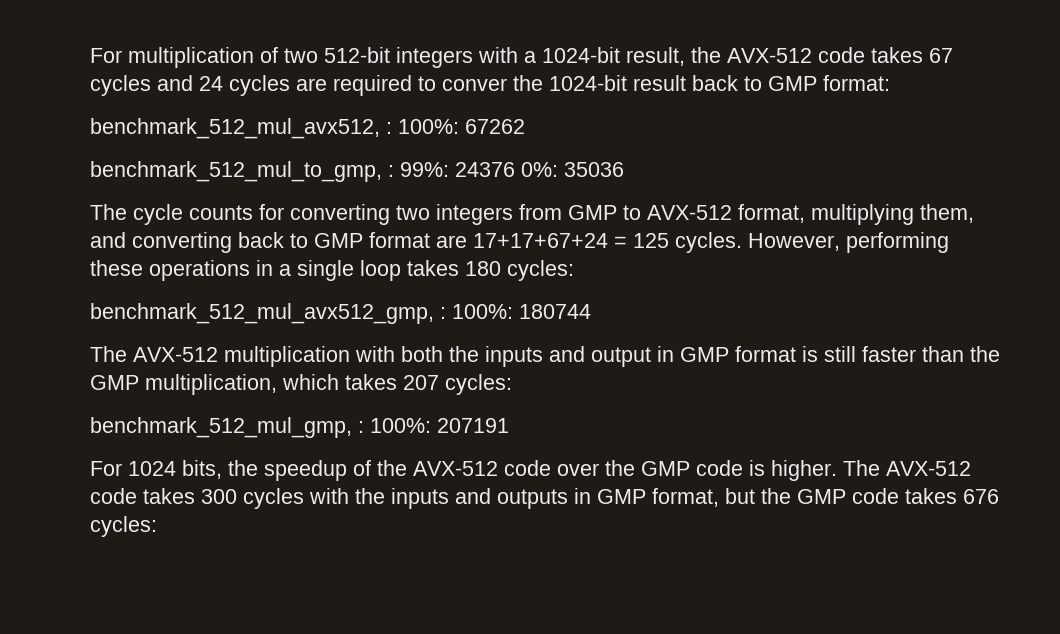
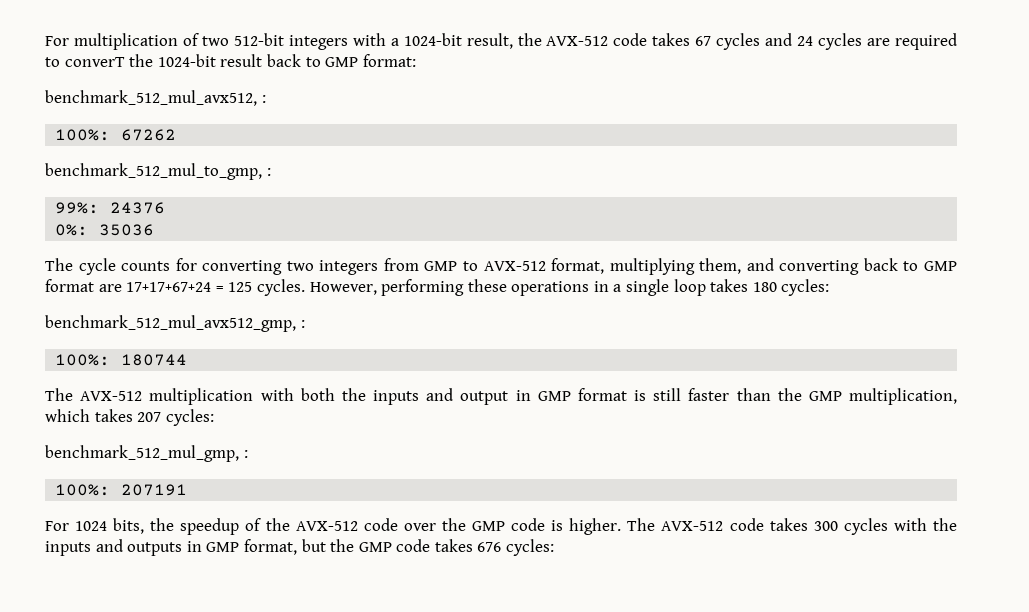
- For multiplication of two 512-bit integers with a 1024-bit result, the AVX-512 code takes 67 cycles and 24 cycles are required to conver the 1024-bit result back to GMP format:
+ For multiplication of two 512-bit integers with a 1024-bit result, the AVX-512 code takes 67 cycles and 24 cycles are required to converT the 1024-bit result back to GMP format:
- benchmark_512_mul_avx512, : 100%: 67262
+ benchmark_512_mul_avx512, :
+ 100%: 67262
- benchmark_512_mul_to_gmp, : 99%: 24376 0%: 35036
+ benchmark_512_mul_to_gmp, :
+ 99%: 24376
+ 0%: 35036
- benchmark_512_mul_avx512_gmp, : 100%: 180744
+ benchmark_512_mul_avx512_gmp, :
+ 100%: 180744
- benchmark_512_mul_gmp, : 100%: 207191
+ benchmark_512_mul_gmp, :
+ 100%: 207191

